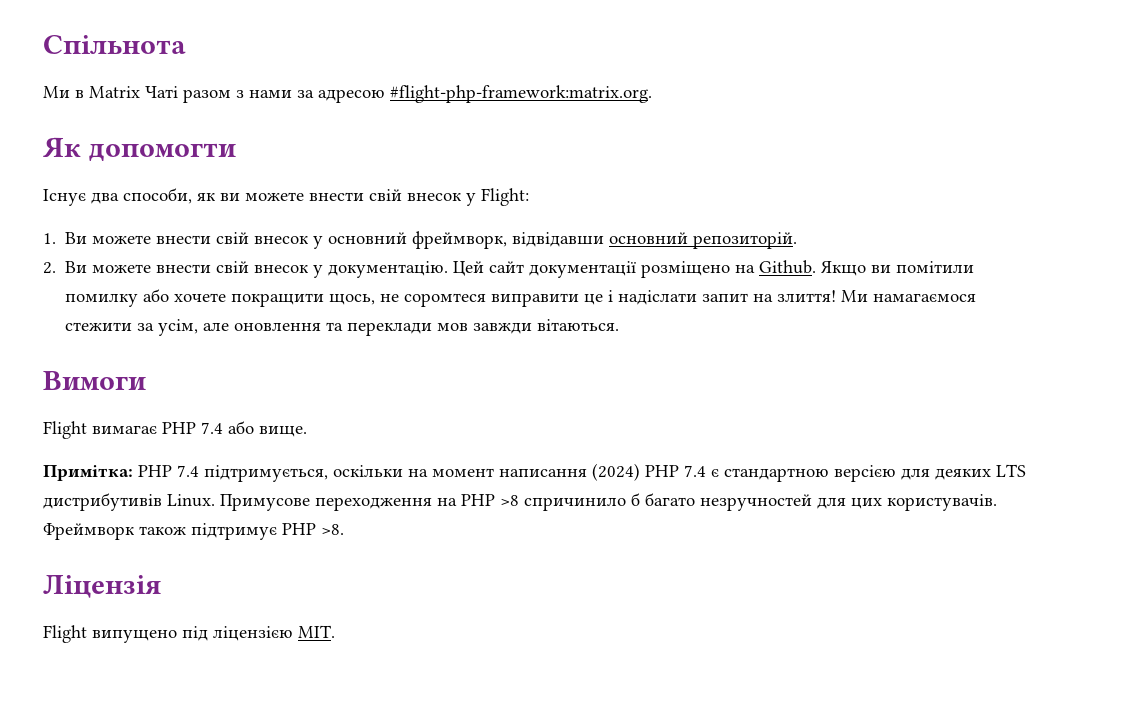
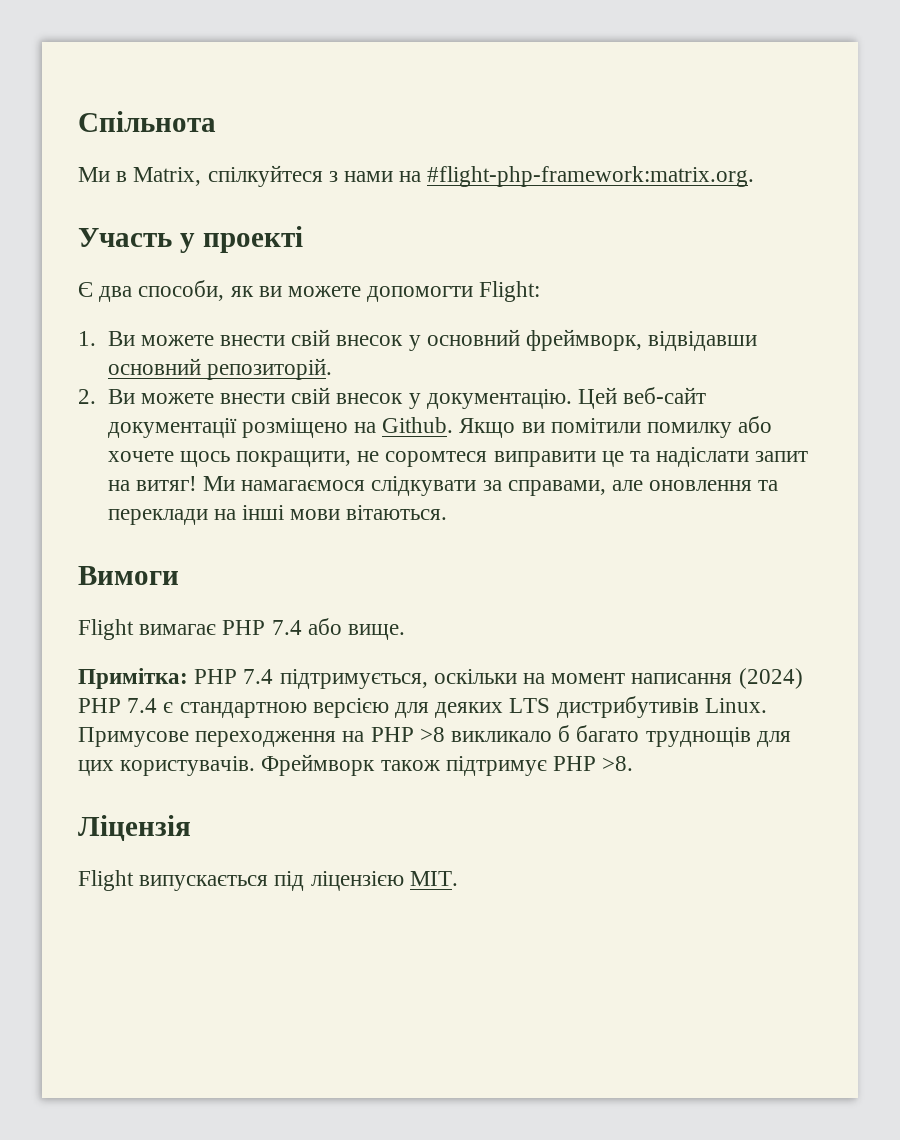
- Ми в Matrix Чаті разом з нами за адресою #flight-php-framework:matrix.org.
- Як допомогти
- Існує два способи, як ви можете внести свій внесок у Flight:
+ Ми в Matrix, спілкуйтеся з нами на #flight-php-framework:matrix.org.
+ Участь у проекті
+ Є два способи, як ви можете допомогти Flight:
- Цей сайт документації розміщено на Github.
+ Цей веб-сайт документації розміщено на Github.
- Якщо ви помітили помилку або хочете покращити щось, не соромтеся виправити це і надіслати запит на злиття!
+ Якщо ви помітили помилку або хочете щось покращити, не соромтеся виправити це та надіслати запит на витяг!
- Ми намагаємося стежити за усім, але оновлення та переклади мов завжди вітаються.
+ Ми намагаємося слідкувати за справами, але оновлення та переклади на інші мови вітаються.
- Примусове переходження на PHP >8 спричинило б багато незручностей для цих користувачів.
+ Примусове переходження на PHP >8 викликало б багато труднощів для цих користувачів.
- Flight випущено під ліцензією MIT.
+ Flight випускається під ліцензією MIT.

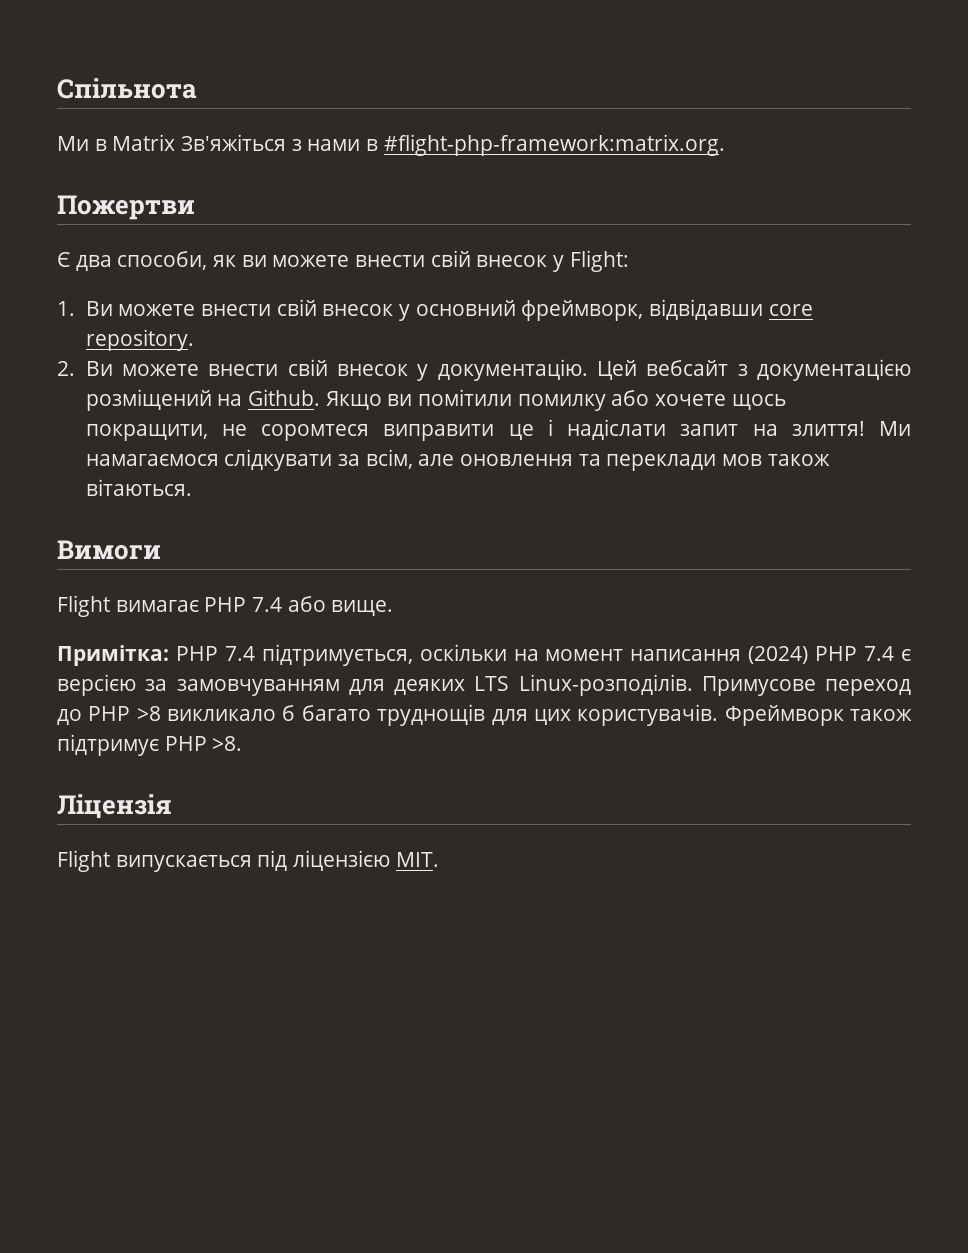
- Ми в Matrix, спілкуйтеся з нами на #flight-php-framework:matrix.org.
+ Ми в Matrix Зв'яжіться з нами в #flight-php-framework:matrix.org.
- Участь у проекті
+ Пожертви
- Є два способи, як ви можете допомогти Flight:
+ Є два способи, як ви можете внести свій внесок у Flight:
- 1. Ви можете внести свій внесок у основний фреймворк, відвідавши основний репозиторій.
+ 1. Ви можете внести свій внесок у основний фреймворк, відвідавши core repository.
- Цей веб-сайт документації розміщено на Github.
+ Цей вебсайт з документацією розміщений на Github.
- Якщо ви помітили помилку або хочете щось покращити, не соромтеся виправити це та надіслати запит на витяг!
+ Якщо ви помітили помилку або хочете щось покращити, не соромтеся виправити це і надіслати запит на злиття!
- Ми намагаємося слідкувати за справами, але оновлення та переклади на інші мови вітаються.
+ Ми намагаємося слідкувати за всім, але оновлення та переклади мов також вітаються.
- Примітка: PHP 7.4 підтримується, оскільки на момент написання (2024) PHP 7.4 є стандартною версією для деяких LTS дистрибутивів Linux. Примусове переходження на PHP >8 викликало б багато труднощів для цих користувачів.
+ Примітка: PHP 7.4 підтримується, оскільки на момент написання (2024) PHP 7.4 є версією за замовчуванням для деяких LTS Linux-розподілів. Примусове переход до PHP >8 викликало б багато труднощів для цих користувачів.

